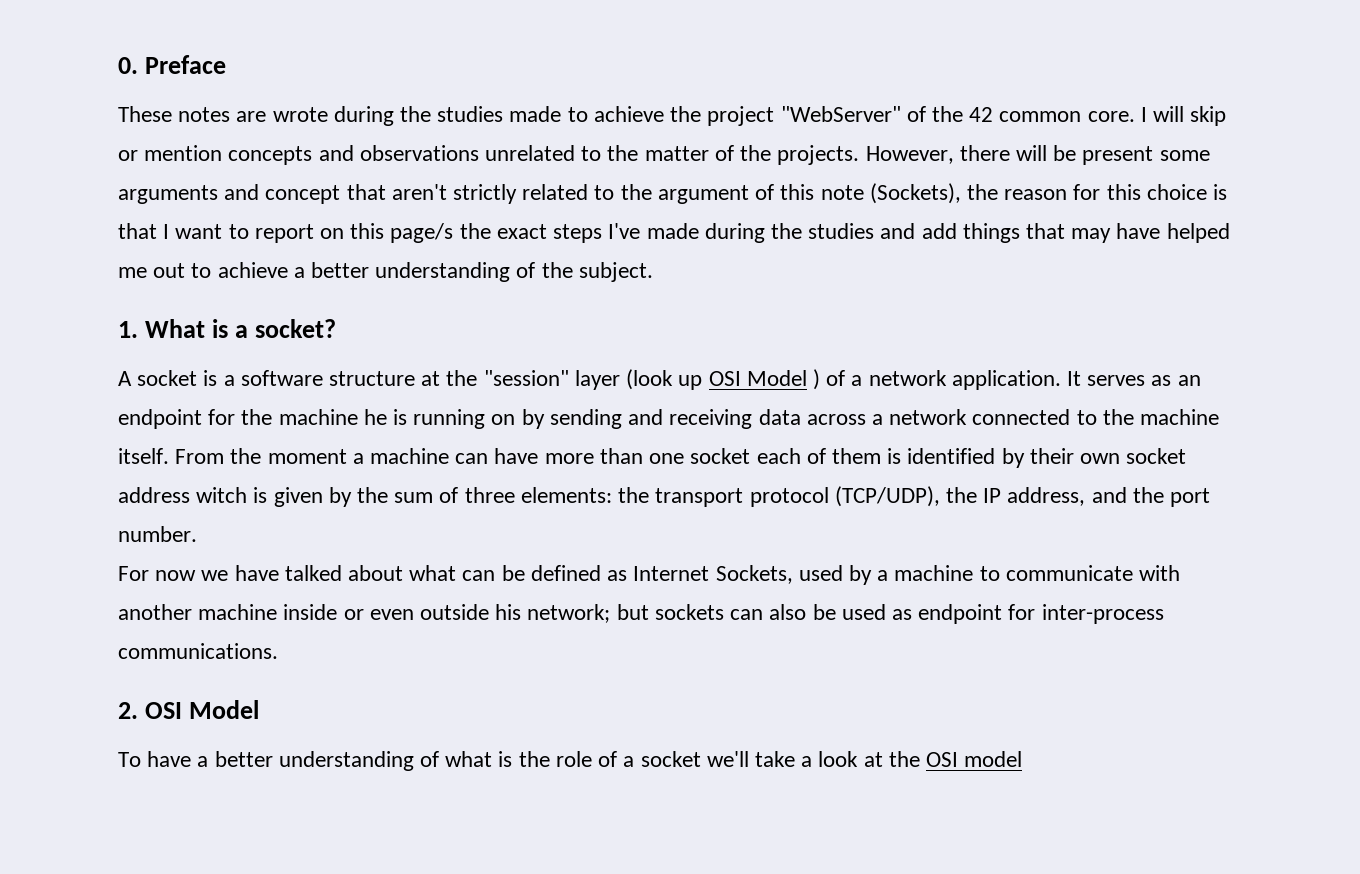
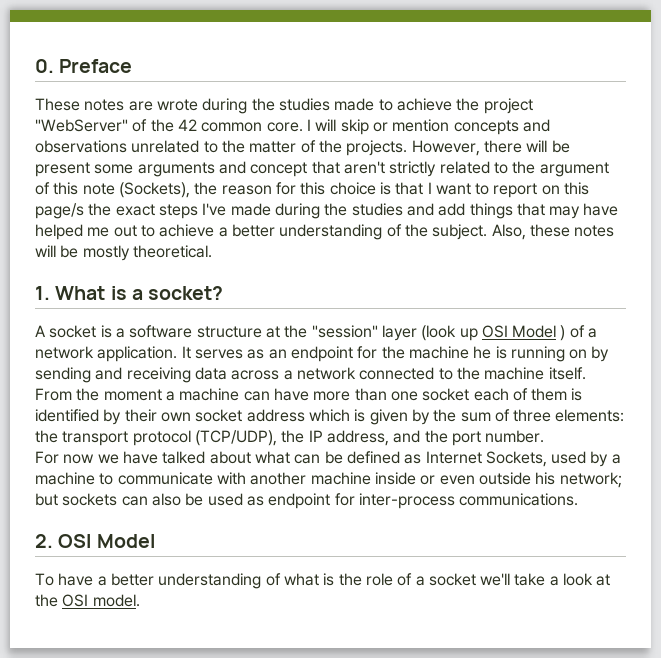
+ Also, these notes will be mostly theoretical.
- From the moment a machine can have more than one socket each of them is identified by their own socket address witch is given by the sum of three elements: the transport protocol (TCP/UDP), the IP address, and the port number.
+ From the moment a machine can have more than one socket each of them is identified by their own socket address which is given by the sum of three elements: the transport protocol (TCP/UDP), the IP address, and the port number.
- To have a better understanding of what is the role of a socket we'll take a look at the OSI model
+ To have a better understanding of what is the role of a socket we'll take a look at the OSI model.

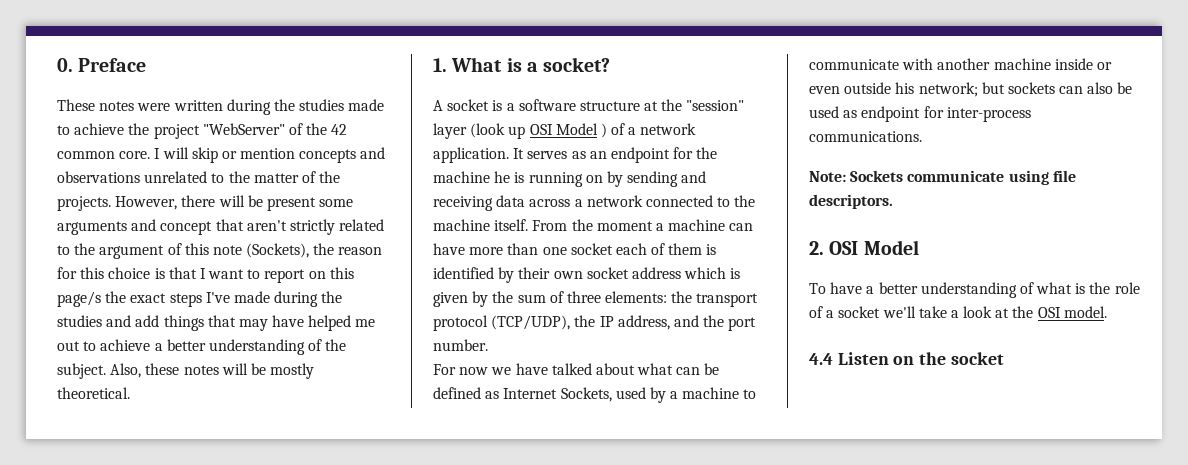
- These notes are wrote during the studies made to achieve the project "WebServer" of the 42 common core.
+ These notes were written during the studies made to achieve the project "WebServer" of the 42 common core.
+ Note: Sockets communicate using file descriptors.
+ 4.4 Listen on the socket

